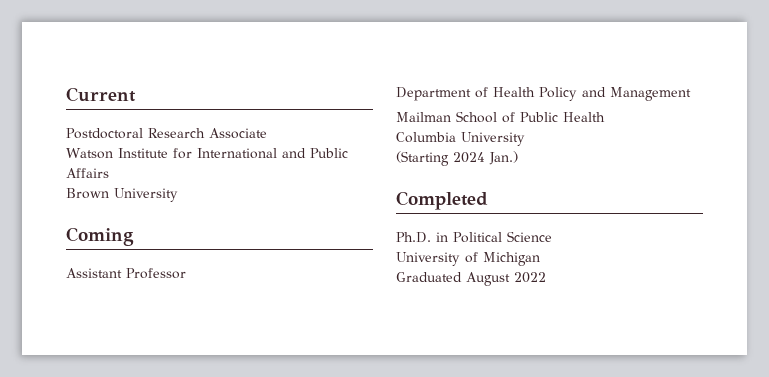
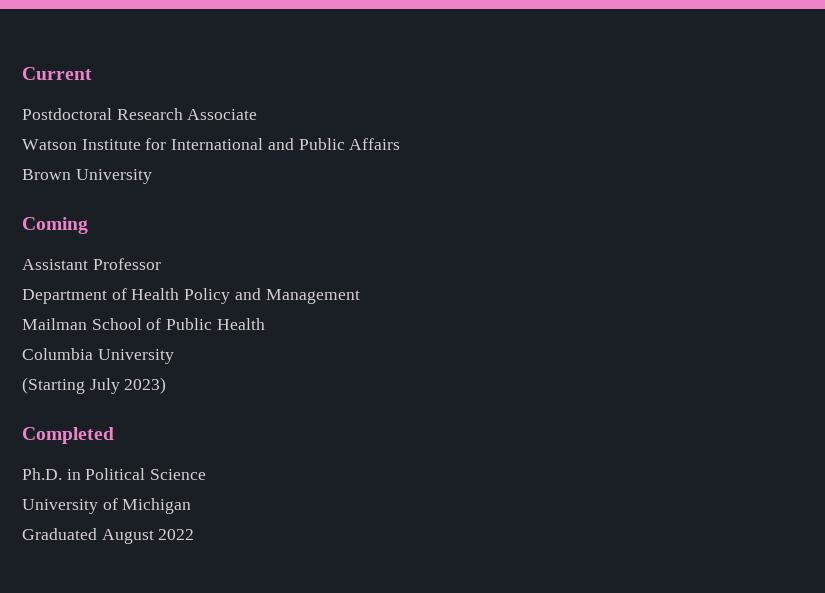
- (Starting 2024 Jan.)
+ (Starting July 2023)

